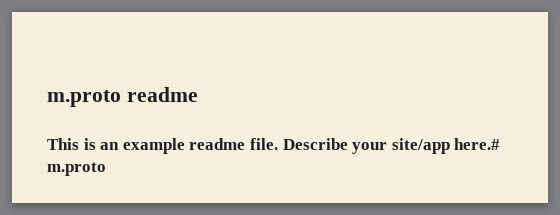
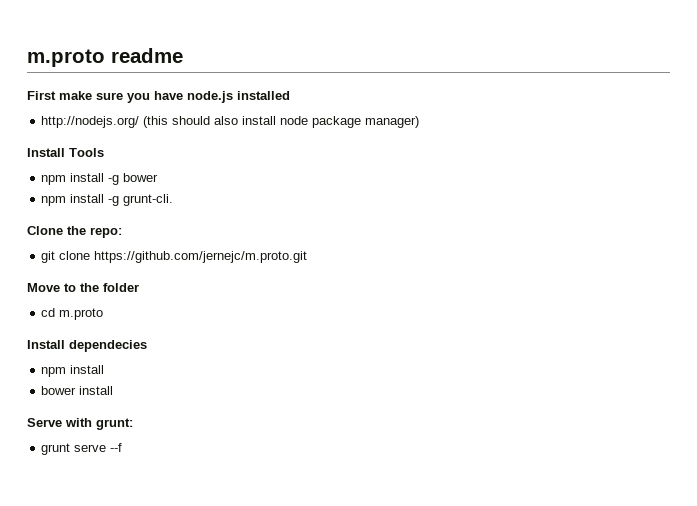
- This is an example readme file. Describe your site/app here.# m.proto
+ First make sure you have node.js installed
+ http://nodejs.org/ (this should also install node package manager)
+ Install Tools
+ npm install -g bower
+ npm install -g grunt-cli.
+ Clone the repo:
+ git clone https://github.com/jernejc/m.proto.git
+ Move to the folder
+ cd m.proto
+ Install dependecies
+ npm install
+ bower install
+ Serve with grunt:
+ grunt serve --f

